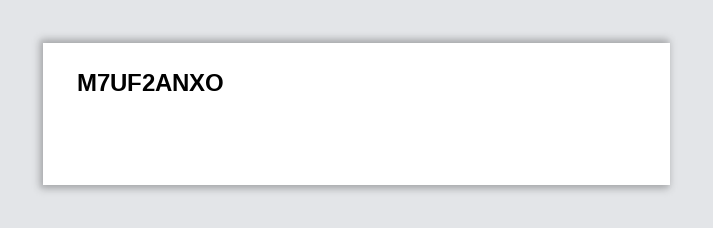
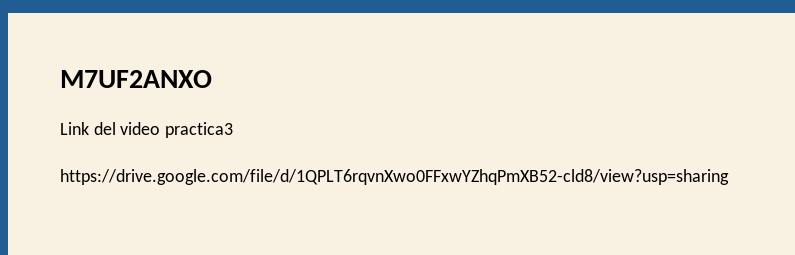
+ Link del video practica3
+ https://drive.google.com/file/d/1QPLT6rqvnXwo0FFxwYZhqPmXB52-cld8/view?usp=sharing

